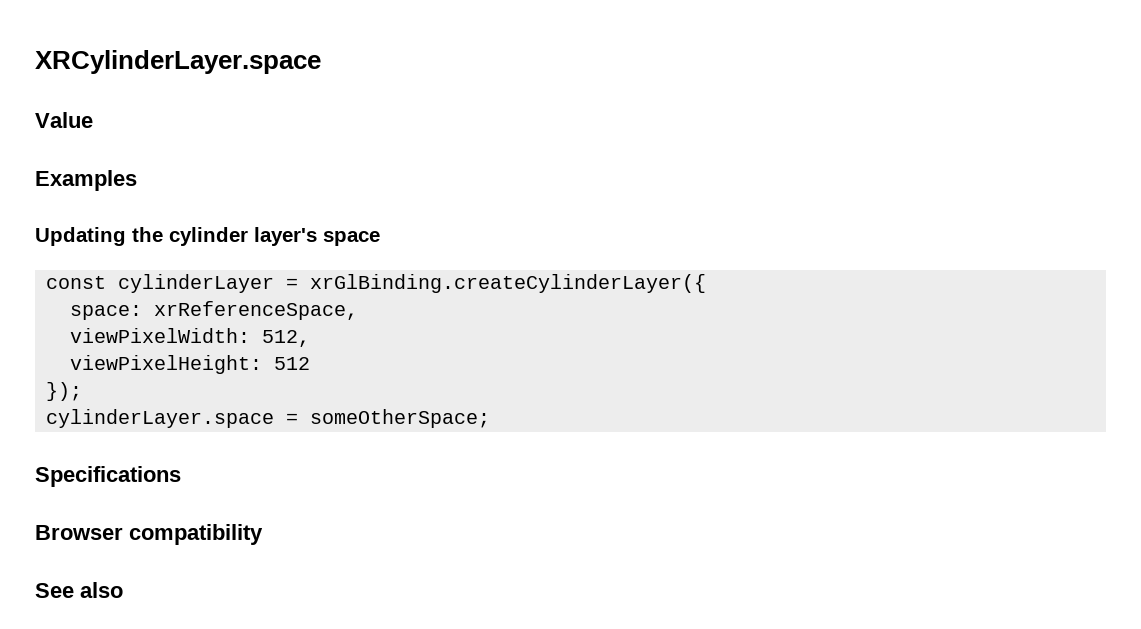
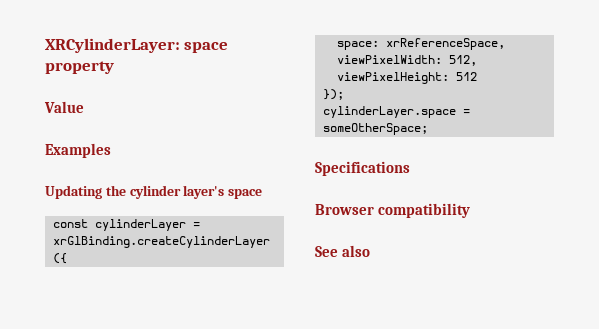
- XRCylinderLayer.space
+ XRCylinderLayer: space property

